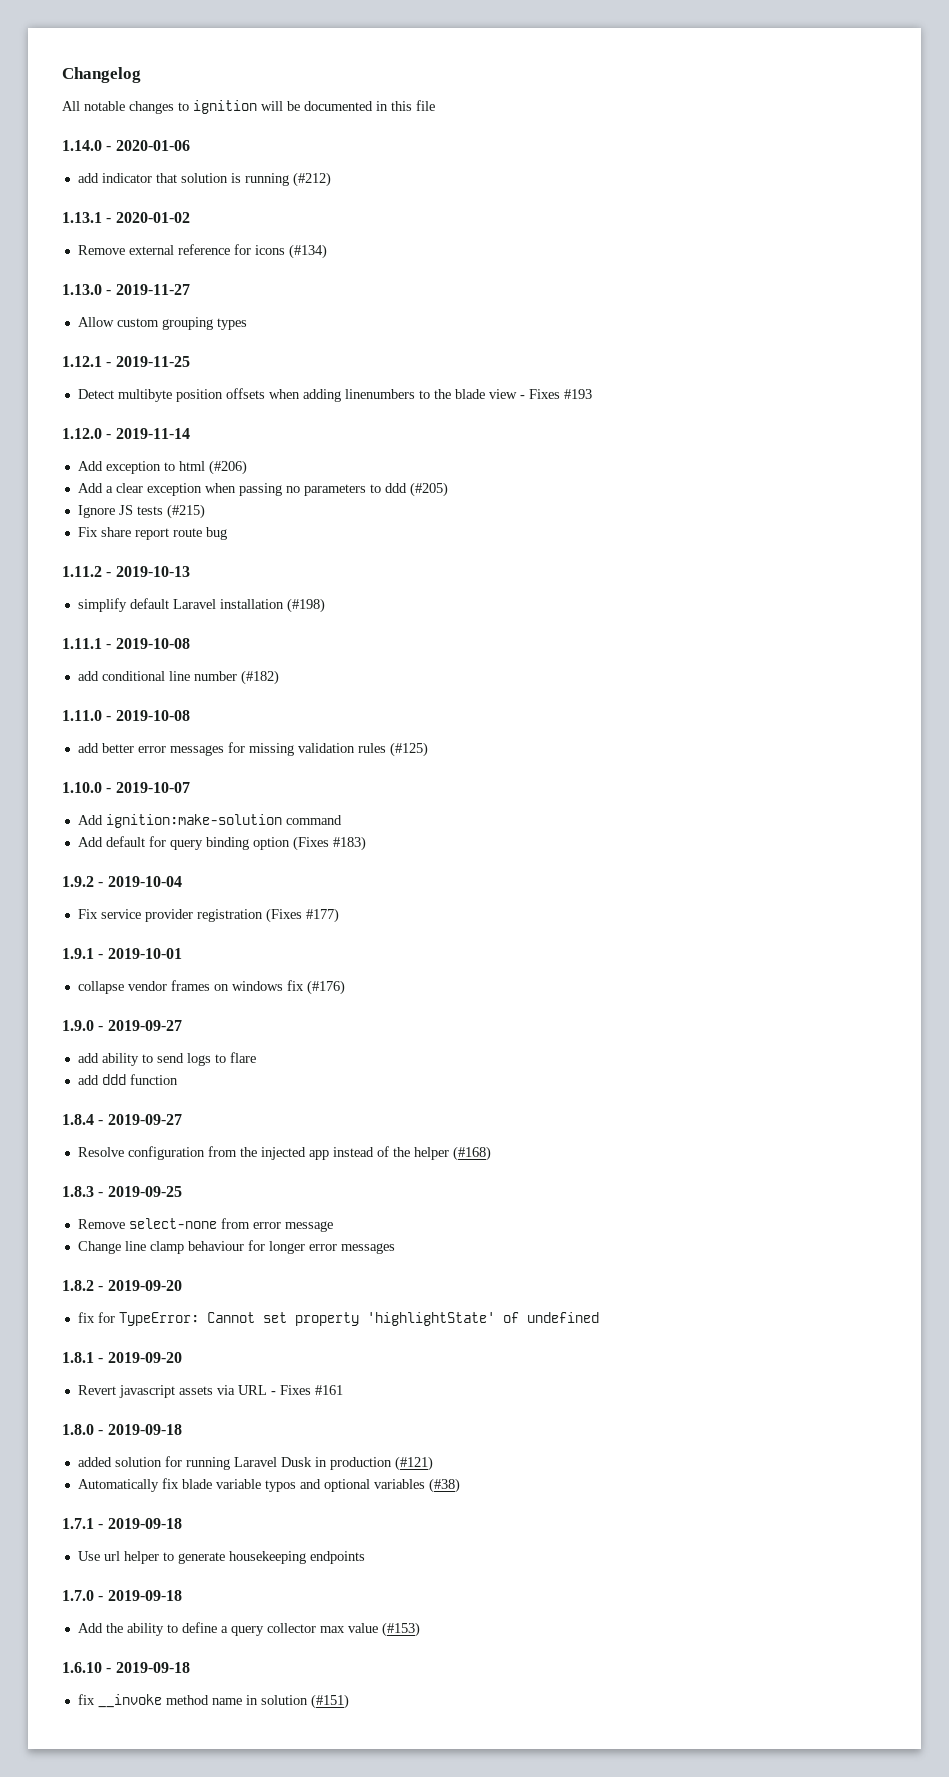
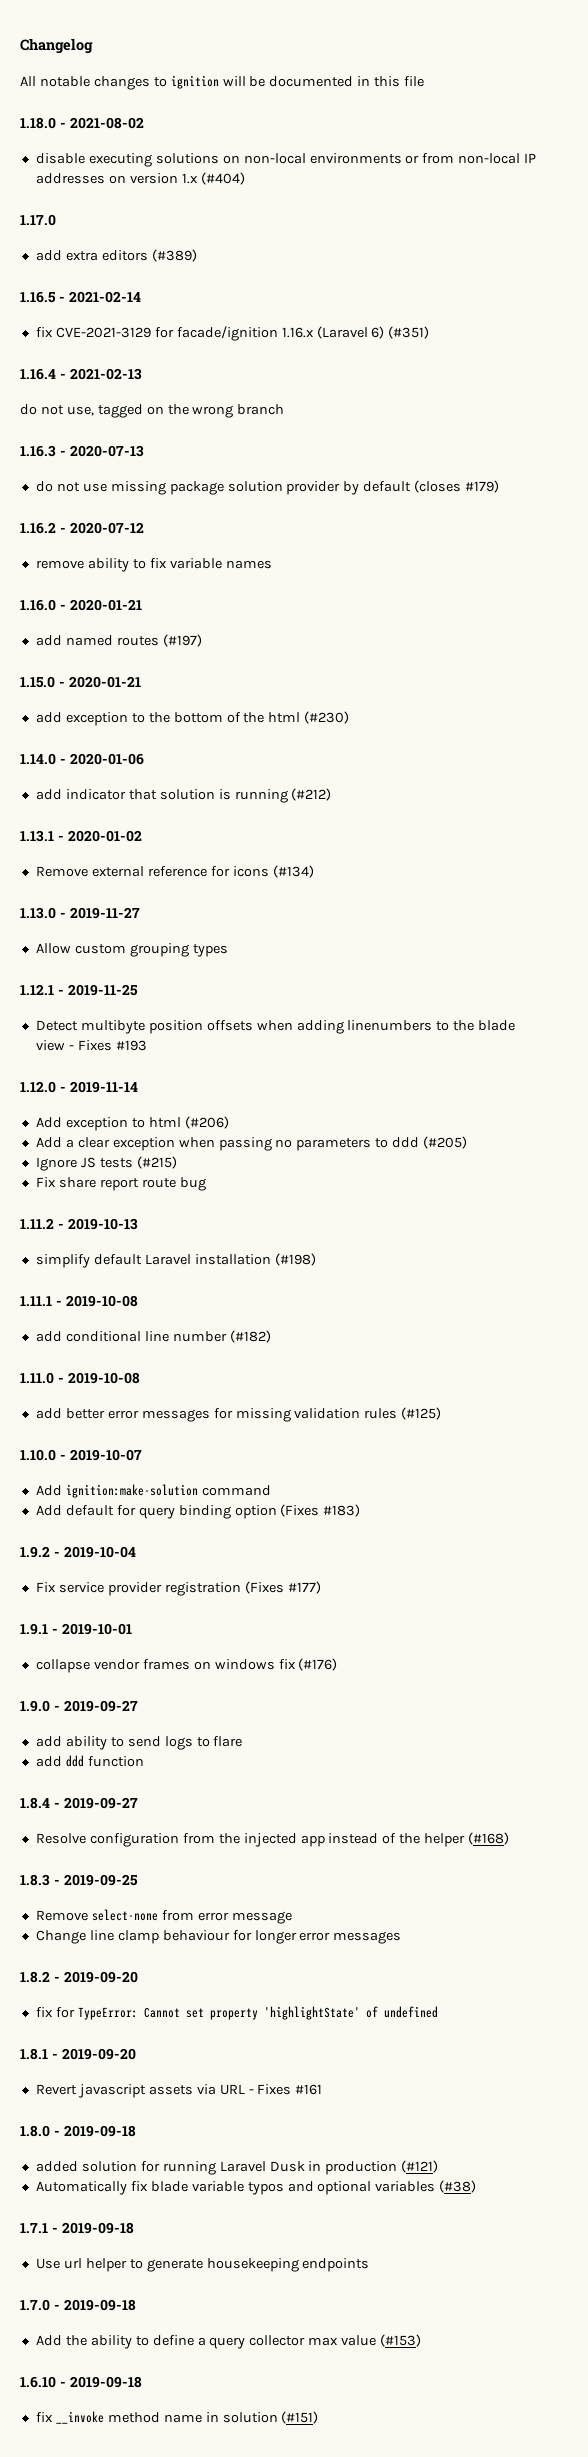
+ 1.18.0 - 2021-08-02
+ disable executing solutions on non-local environments or from non-local IP addresses on version 1.x (#404)
+ 1.17.0
+ add extra editors (#389)
+ 1.16.5 - 2021-02-14
+ fix CVE-2021-3129 for facade/ignition 1.16.x (Laravel 6) (#351)
+ 1.16.4 - 2021-02-13
+ do not use, tagged on the wrong branch
+ 1.16.3 - 2020-07-13
+ do not use missing package solution provider by default (closes #179)
+ 1.16.2 - 2020-07-12
+ remove ability to fix variable names
+ 1.16.0 - 2020-01-21
+ add named routes (#197)
+ 1.15.0 - 2020-01-21
+ add exception to the bottom of the html (#230)

